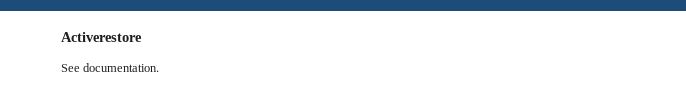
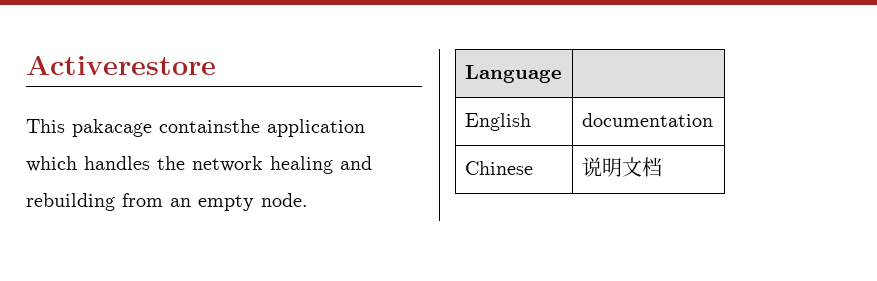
- See documentation.
+ This pakacage containsthe application which handles the network healing and rebuilding from an empty node.
+ Language |
+ English | documentation
+ Chinese | 说明文档

